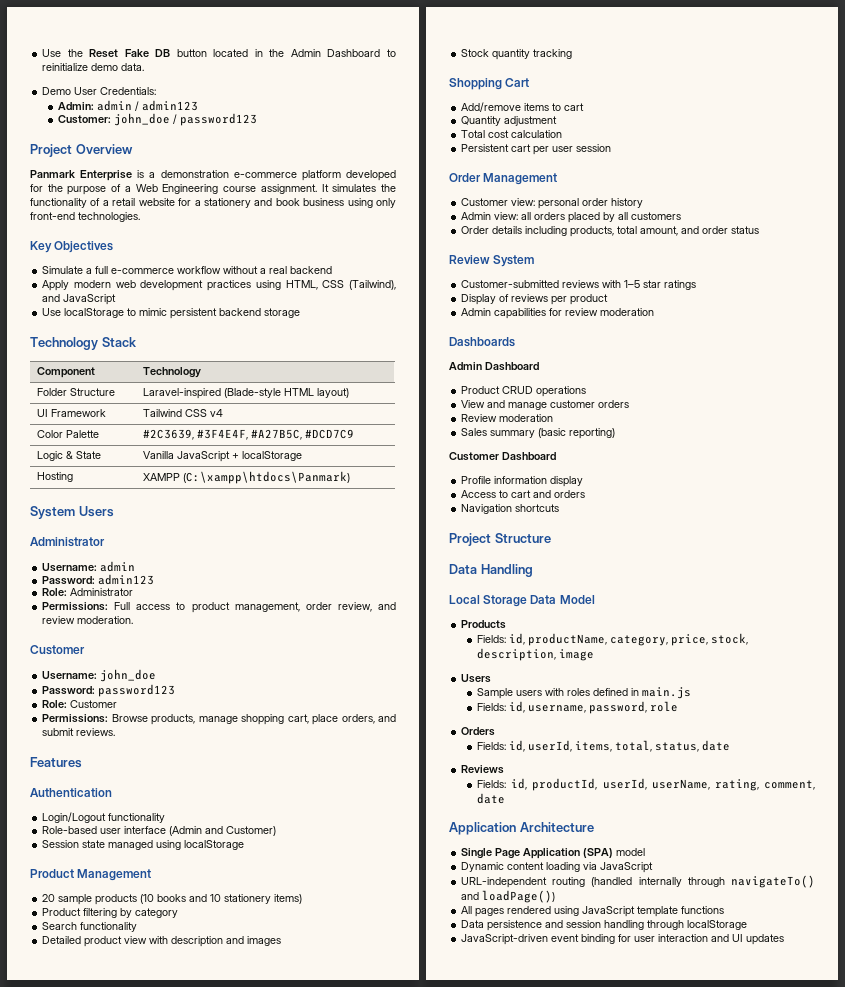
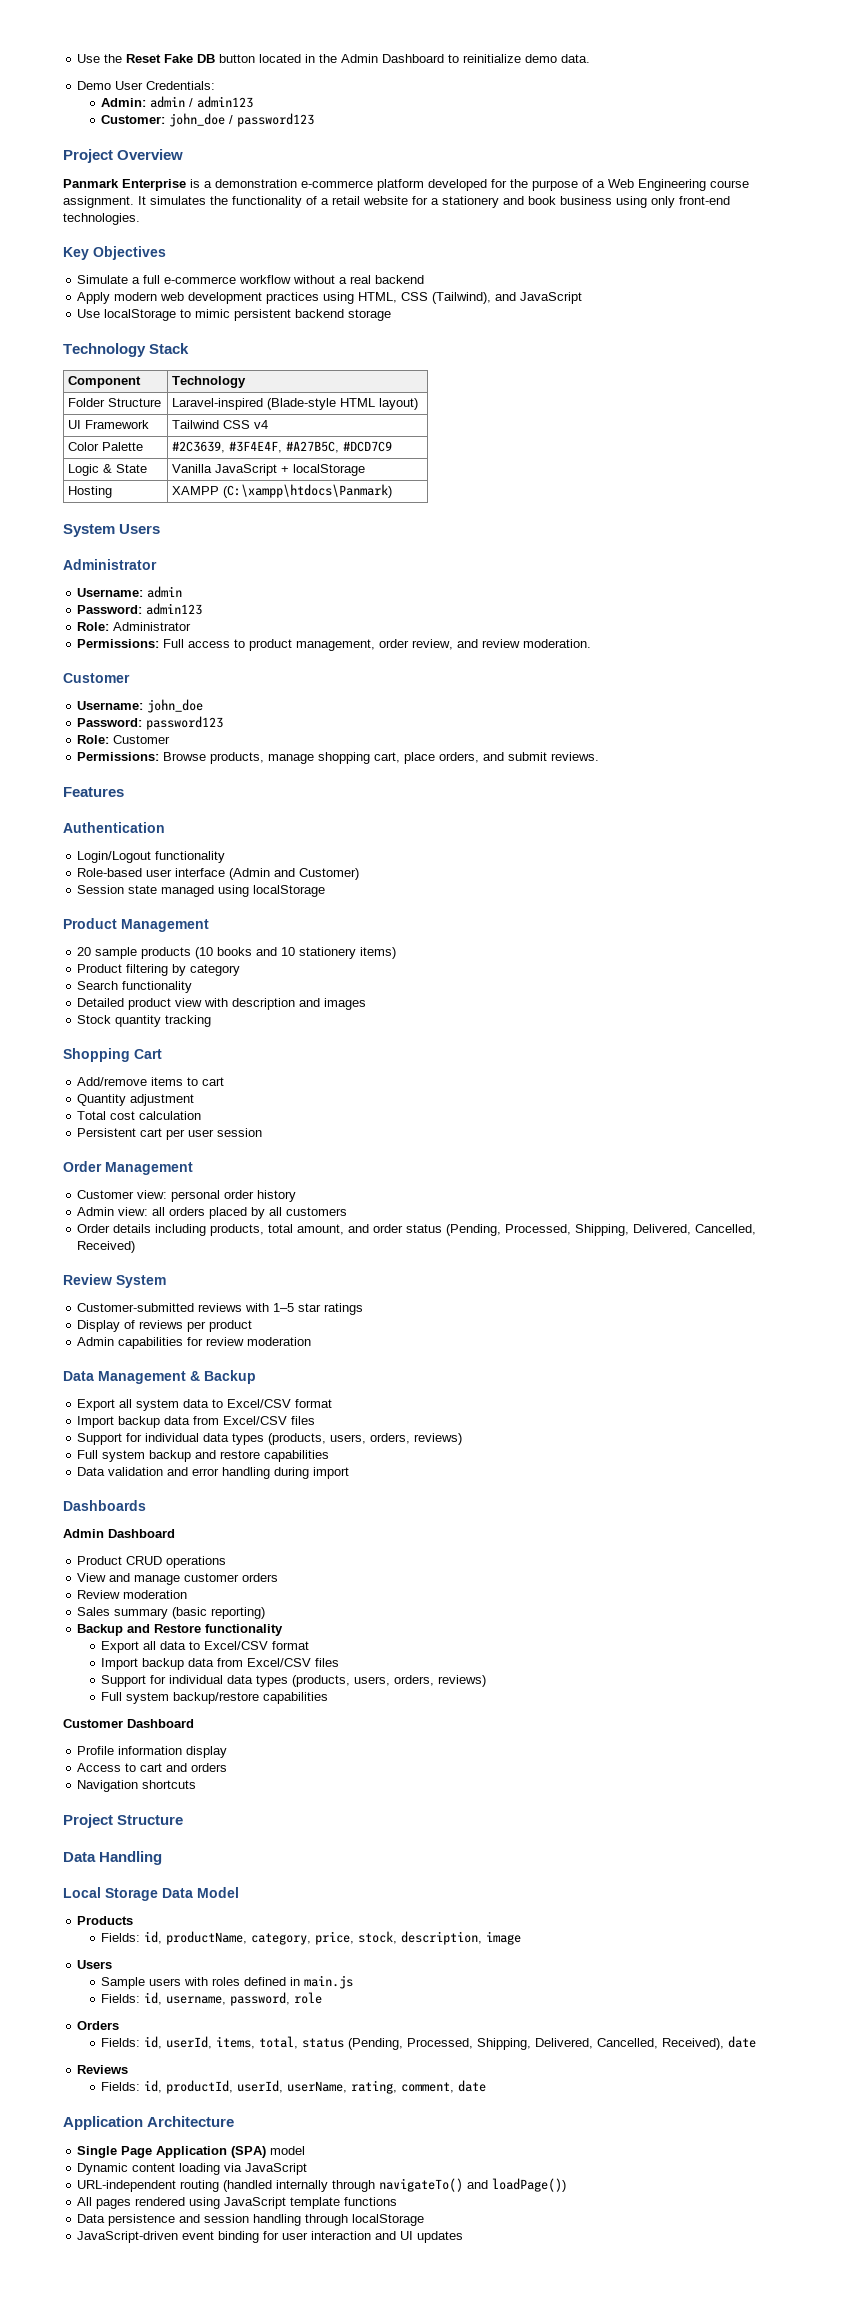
- Order details including products, total amount, and order status
+ Order details including products, total amount, and order status (Pending, Processed, Shipping, Delivered, Cancelled, Received)
+ Data Management & Backup
+ Export all system data to Excel/CSV format
+ Import backup data from Excel/CSV files
+ Support for individual data types (products, users, orders, reviews)
+ Full system backup and restore capabilities
+ Data validation and error handling during import
+ Backup and Restore functionality
+ Export all data to Excel/CSV format
+ Import backup data from Excel/CSV files
+ Support for individual data types (products, users, orders, reviews)
+ Full system backup/restore capabilities
- Fields: id, userId, items, total, status, date
+ Fields: id, userId, items, total, status (Pending, Processed, Shipping, Delivered, Cancelled, Received), date

